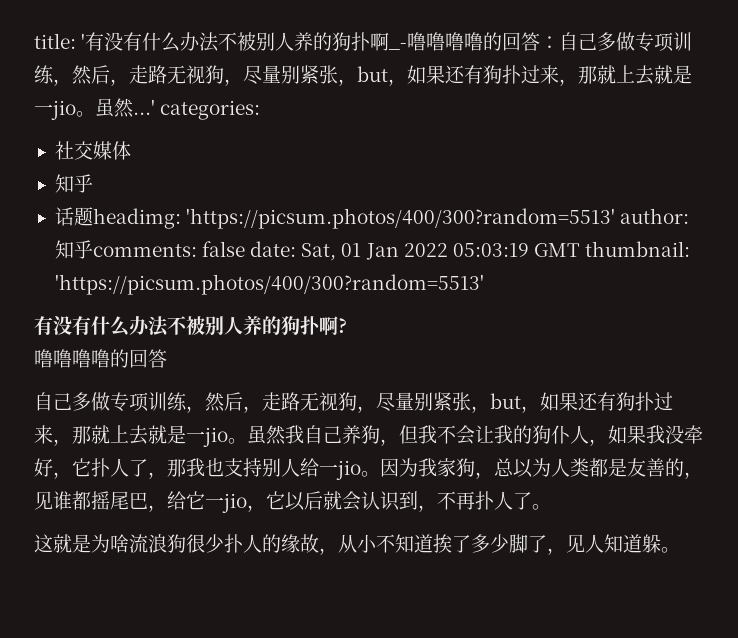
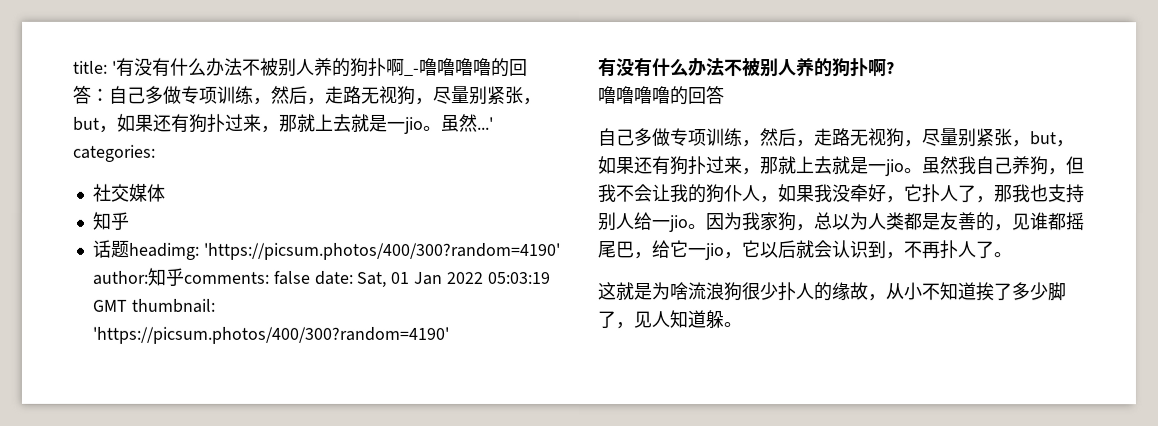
- 话题headimg: 'https://picsum.photos/400/300?random=5513' author:知乎comments: false date: Sat, 01 Jan 2022 05:03:19 GMT thumbnail: 'https://picsum.photos/400/300?random=5513'
+ 话题headimg: 'https://picsum.photos/400/300?random=4190' author:知乎comments: false date: Sat, 01 Jan 2022 05:03:19 GMT thumbnail: 'https://picsum.photos/400/300?random=4190'

